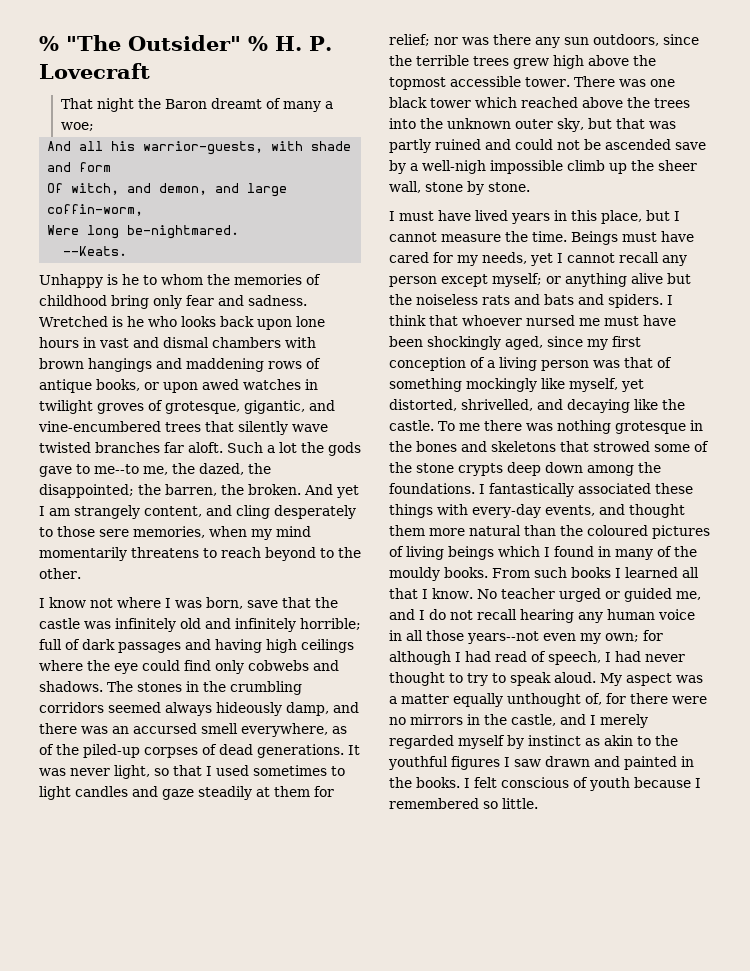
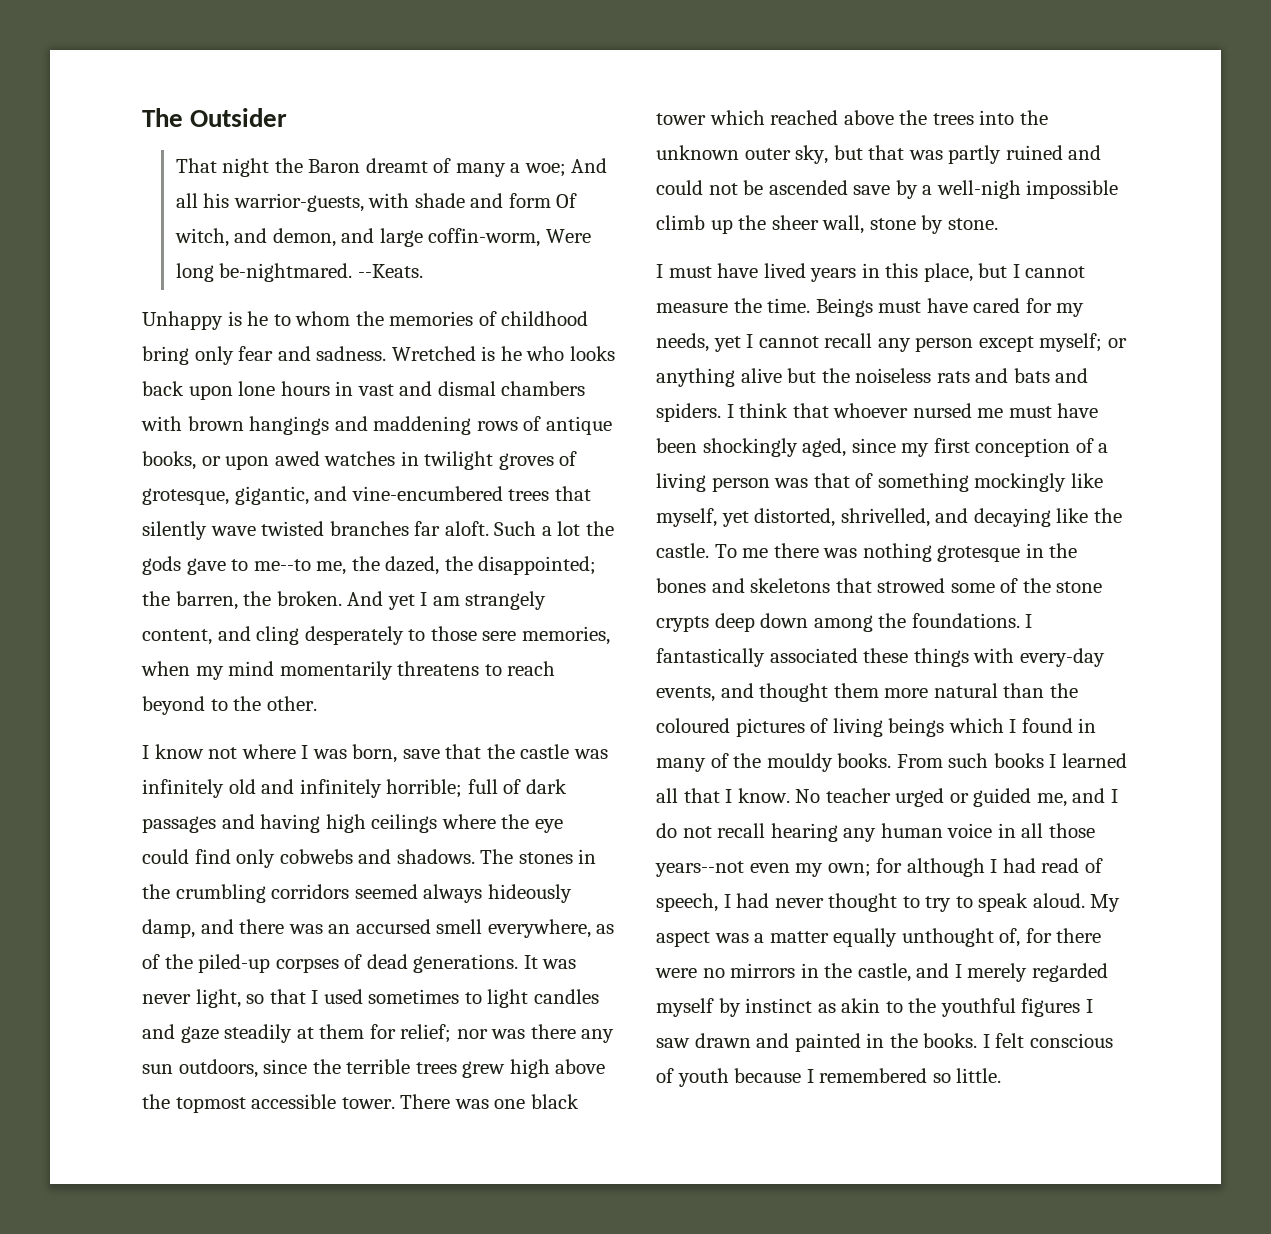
- % "The Outsider" % H. P. Lovecraft
+ The Outsider
- That night the Baron dreamt of many a woe;
- And all his warrior-guests, with shade and form
- Of witch, and demon, and large coffin-worm,
- Were long be-nightmared.
- --Keats.
+ That night the Baron dreamt of many a woe; And all his warrior-guests, with shade and form Of witch, and demon, and large coffin-worm, Were long be-nightmared. --Keats.

